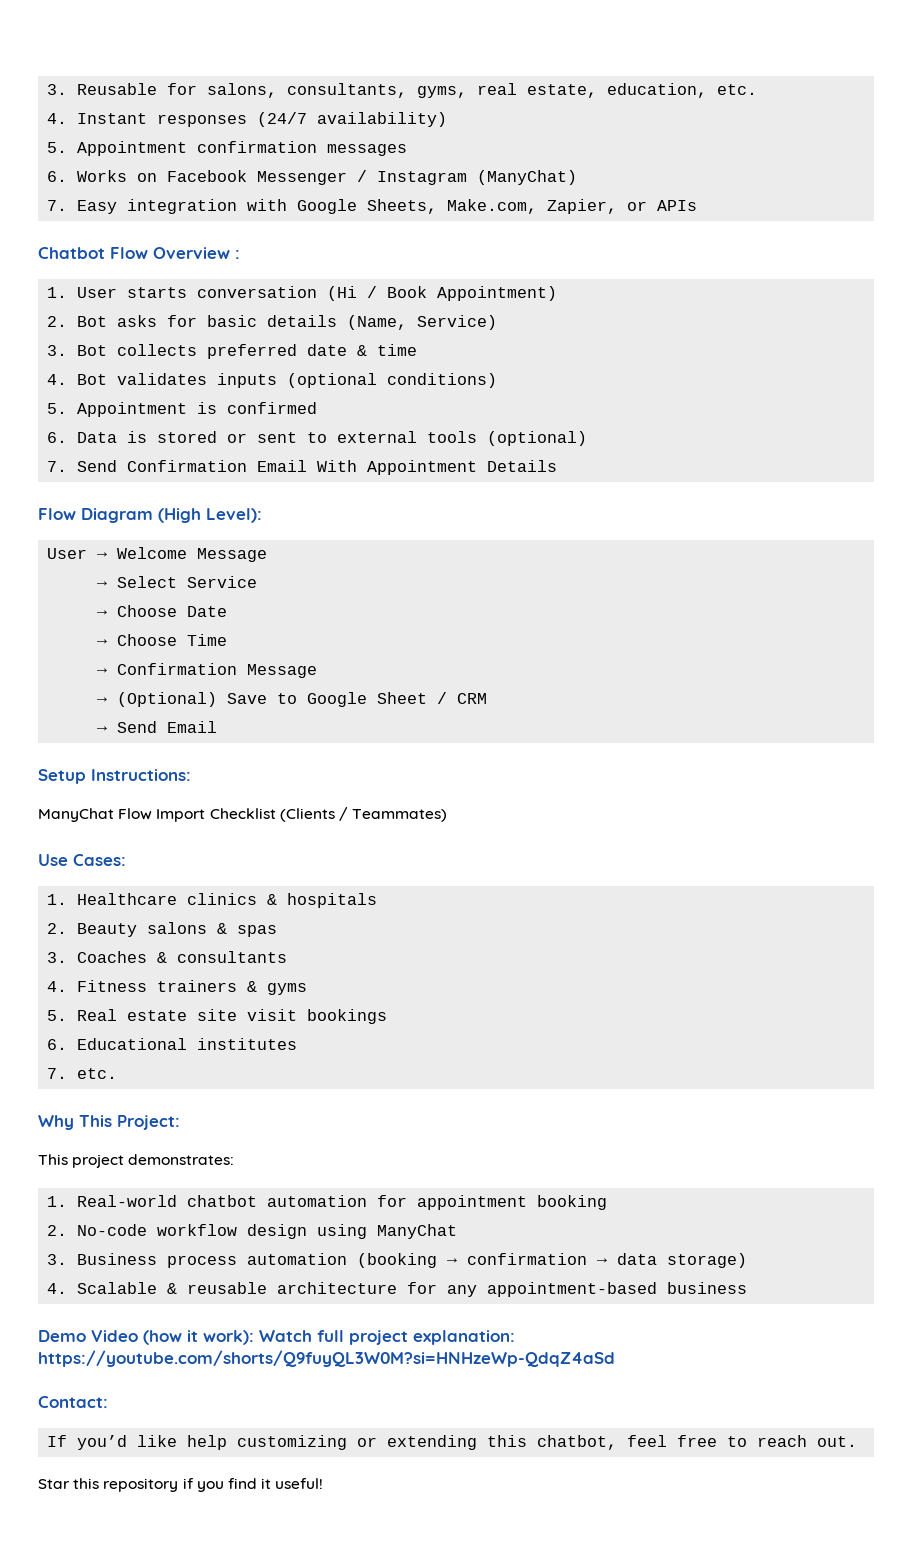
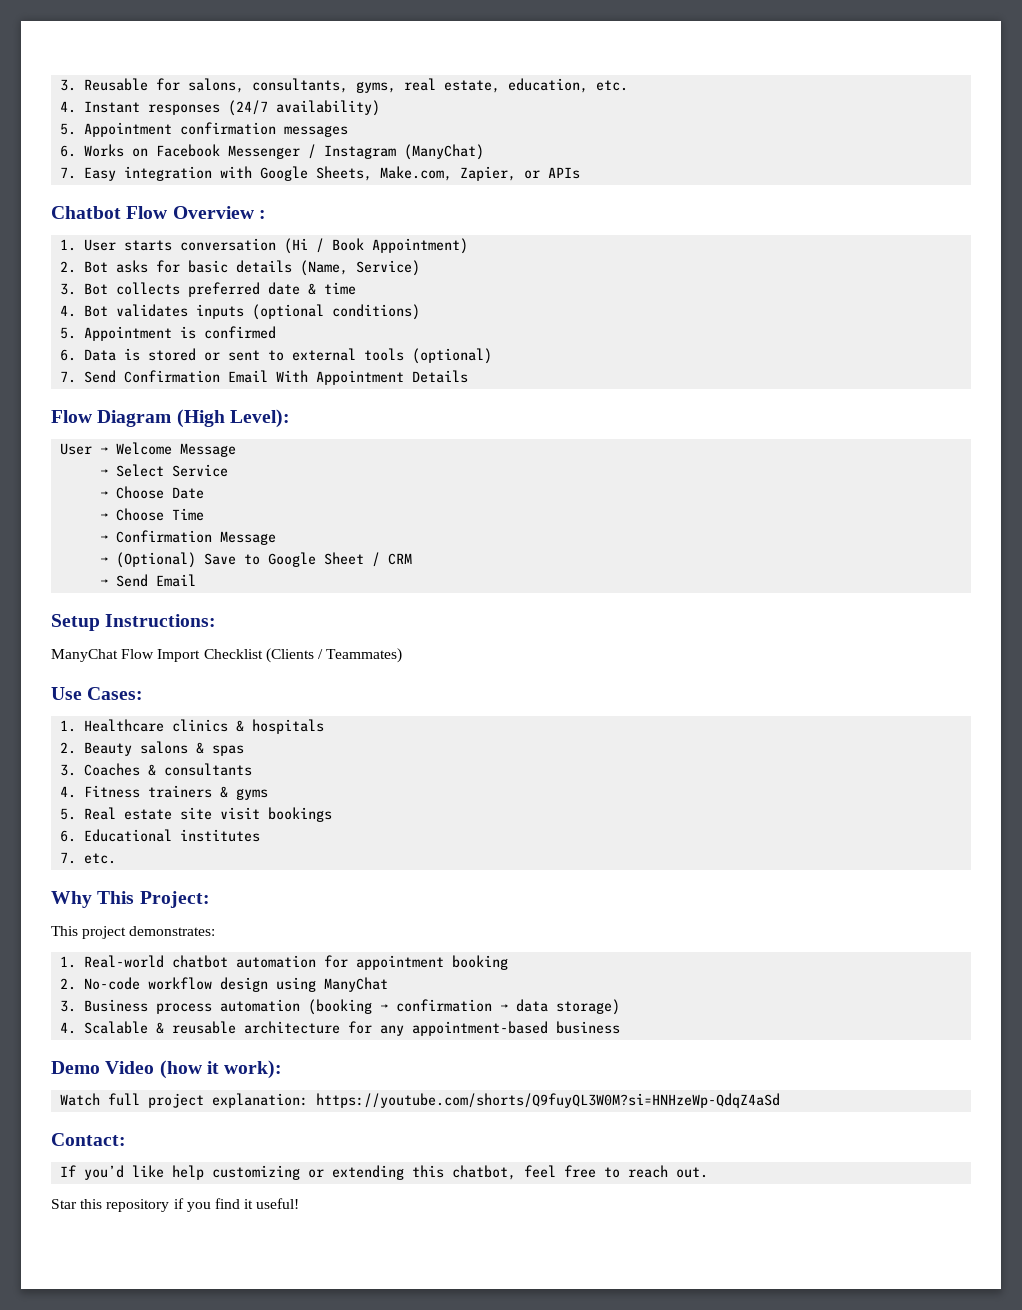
- Demo Video (how it work): Watch full project explanation: https://youtube.com/shorts/Q9fuyQL3W0M?si=HNHzeWp-QdqZ4aSd
+ Demo Video (how it work):
+ Watch full project explanation: https://youtube.com/shorts/Q9fuyQL3W0M?si=HNHzeWp-QdqZ4aSd

